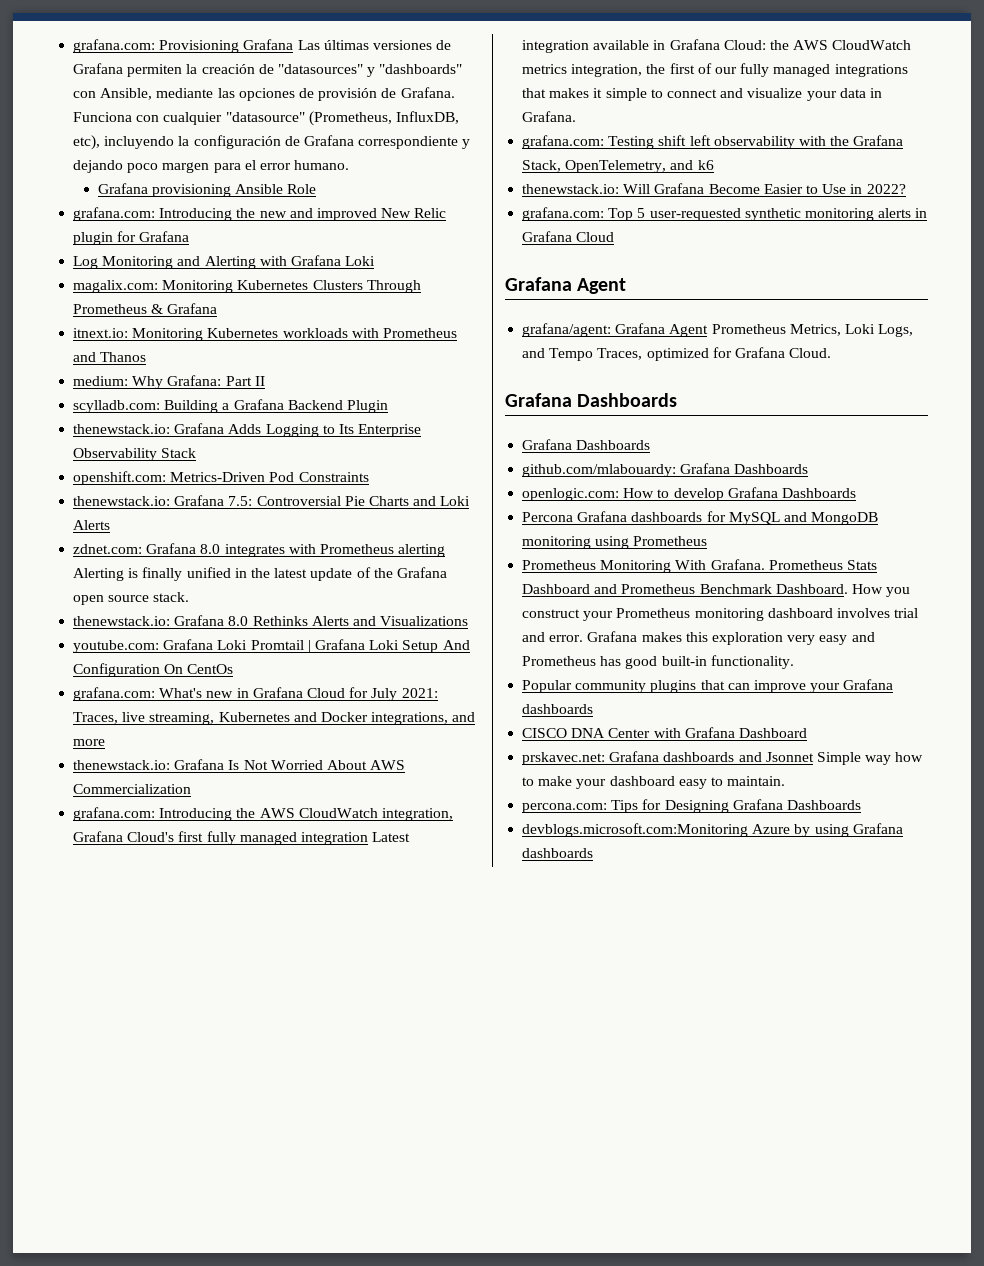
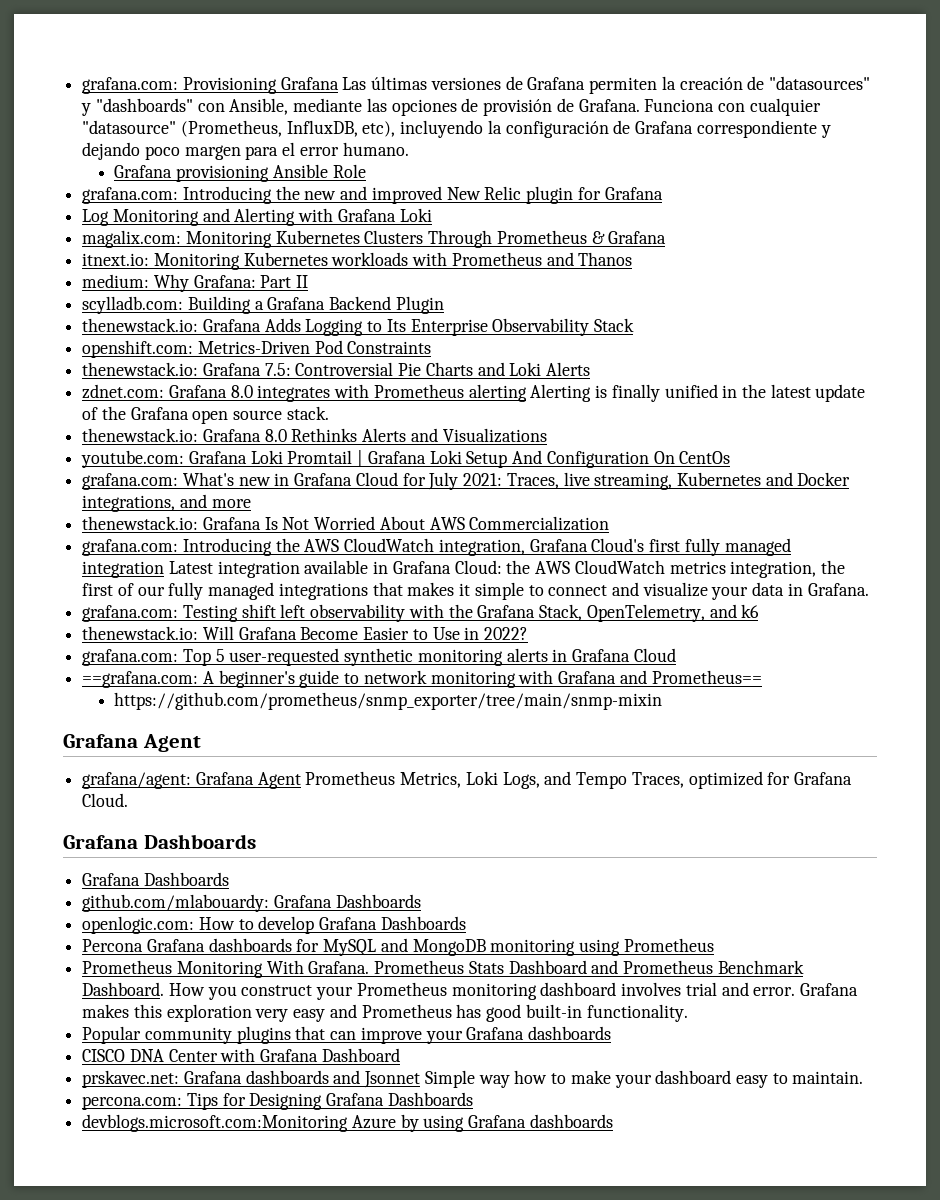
+ ==grafana.com: A beginner's guide to network monitoring with Grafana and Prometheus==
+ https://github.com/prometheus/snmp_exporter/tree/main/snmp-mixin

